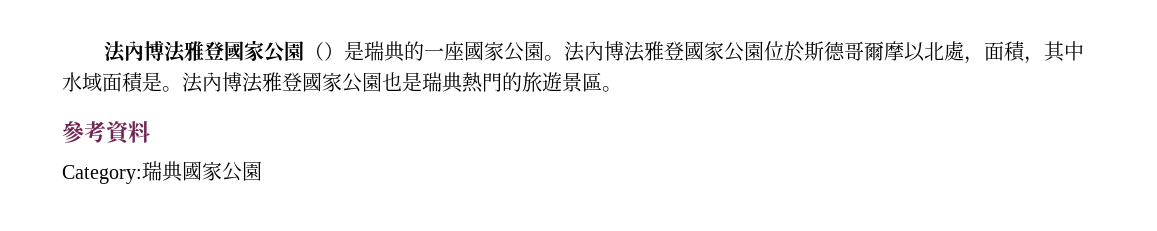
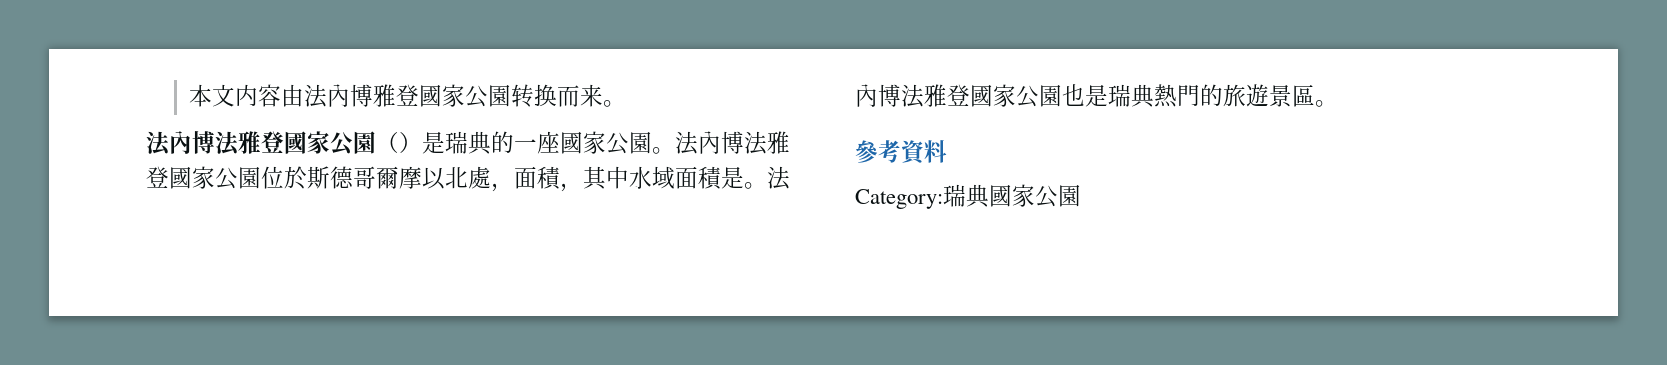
+ 本文内容由法內博雅登國家公園转换而来。

